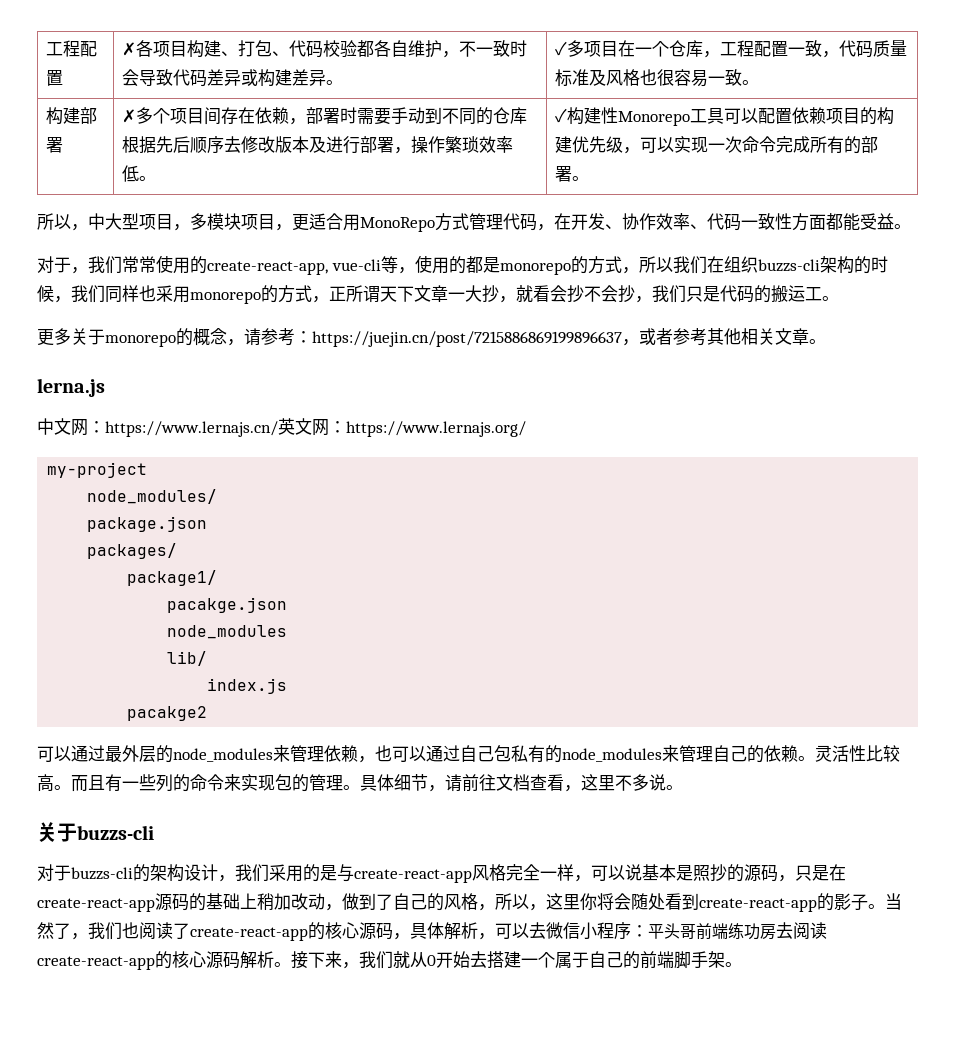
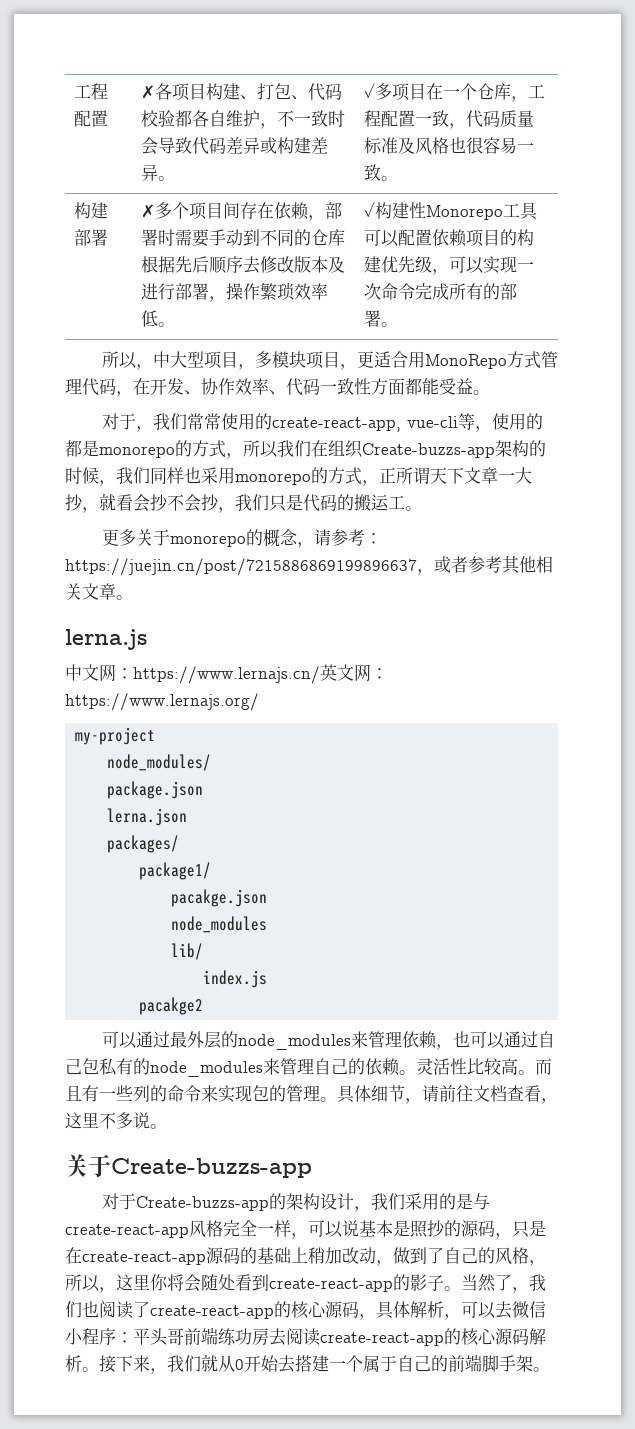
- 对于，我们常常使用的create-react-app, vue-cli等，使用的都是monorepo的方式，所以我们在组织buzzs-cli架构的时候，我们同样也采用monorepo的方式，正所谓天下文章一大抄，就看会抄不会抄，我们只是代码的搬运工。
+ 对于，我们常常使用的create-react-app, vue-cli等，使用的都是monorepo的方式，所以我们在组织Create-buzzs-app架构的时候，我们同样也采用monorepo的方式，正所谓天下文章一大抄，就看会抄不会抄，我们只是代码的搬运工。
+ lerna.json
- 关于buzzs-cli
- 对于buzzs-cli的架构设计，我们采用的是与create-react-app风格完全一样，可以说基本是照抄的源码，只是在create-react-app源码的基础上稍加改动，做到了自己的风格，所以，这里你将会随处看到create-react-app的影子。
+ 关于Create-buzzs-app
+ 对于Create-buzzs-app的架构设计，我们采用的是与create-react-app风格完全一样，可以说基本是照抄的源码，只是在create-react-app源码的基础上稍加改动，做到了自己的风格，所以，这里你将会随处看到create-react-app的影子。

